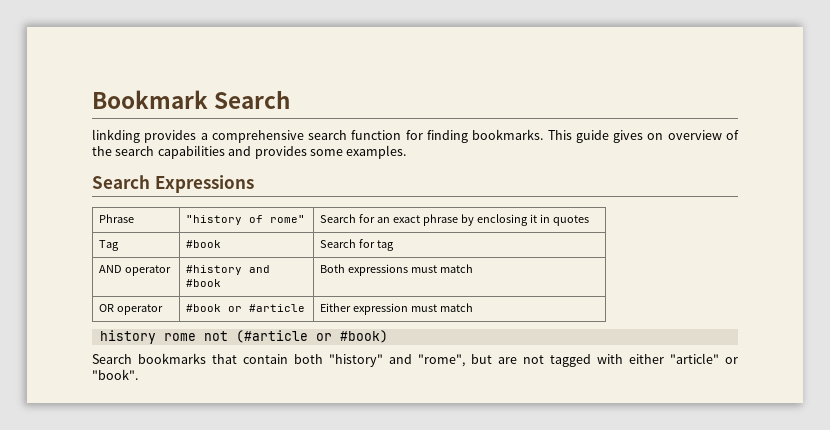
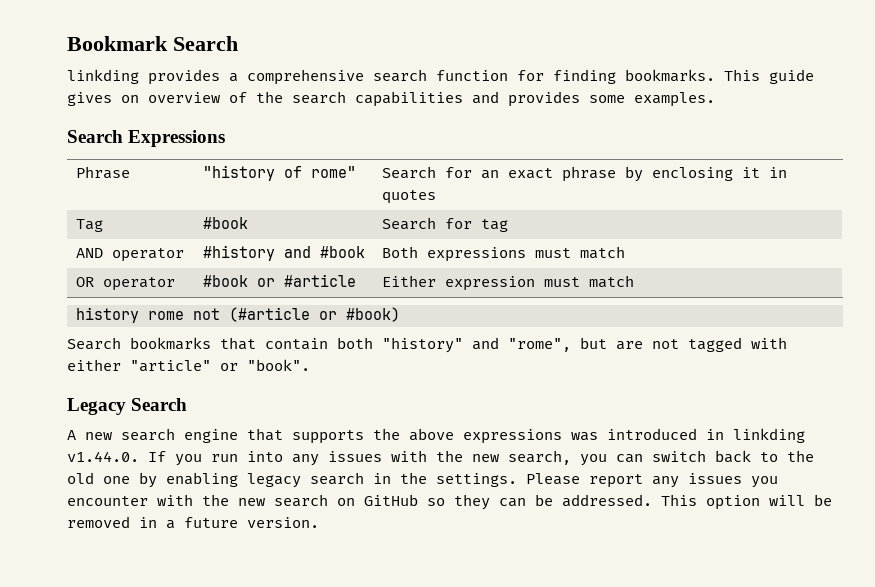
+ Legacy Search
+ A new search engine that supports the above expressions was introduced in linkding v1.44.0. If you run into any issues with the new search, you can switch back to the old one by enabling legacy search in the settings. Please report any issues you encounter with the new search on GitHub so they can be addressed. This option will be removed in a future version.

